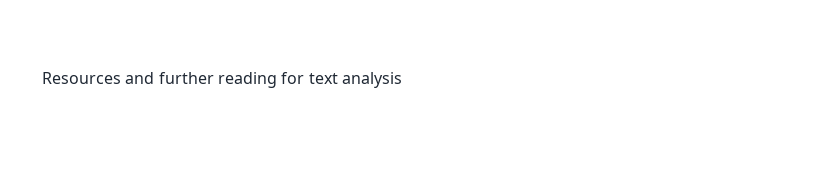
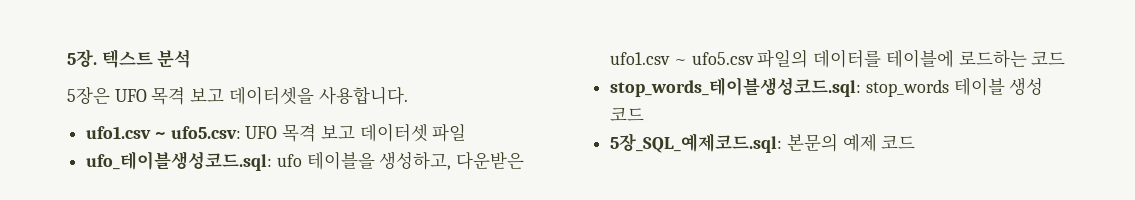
- Resources and further reading for text analysis
+ 5장. 텍스트 분석
+ 5장은 UFO 목격 보고 데이터셋을 사용합니다.
+ ufo1.csv ~ ufo5.csv: UFO 목격 보고 데이터셋 파일
+ ufo_테이블생성코드.sql: ufo 테이블을 생성하고, 다운받은 ufo1.csv ~ ufo5.csv 파일의 데이터를 테이블에 로드하는 코드
+ stop_words_테이블생성코드.sql: stop_words 테이블 생성 코드
+ 5장_SQL_예제코드.sql: 본문의 예제 코드

